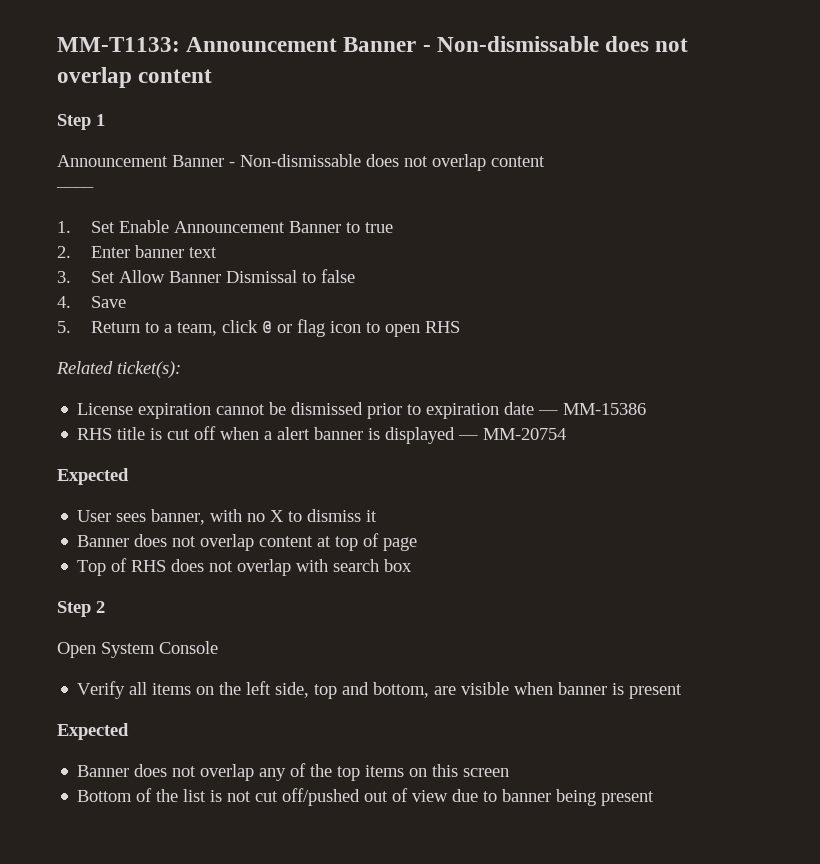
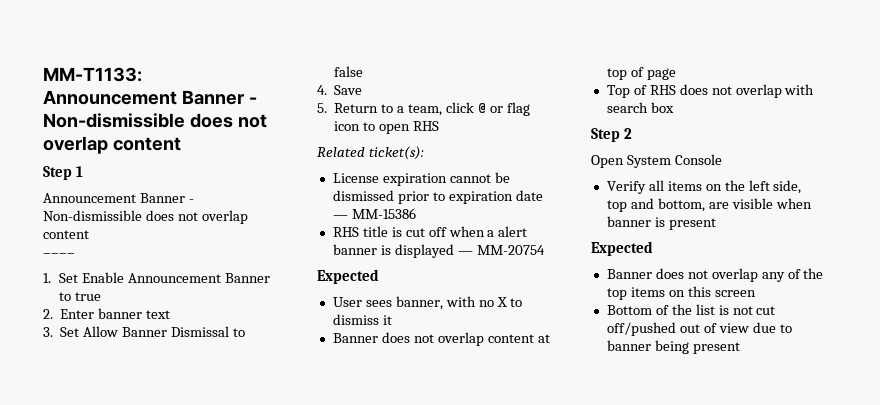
- MM-T1133: Announcement Banner - Non-dismissable does not overlap content
+ MM-T1133: Announcement Banner - Non-dismissible does not overlap content
  Step 1
- Announcement Banner - Non-dismissable does not overlap content
+ Announcement Banner - Non-dismissible does not overlap content

